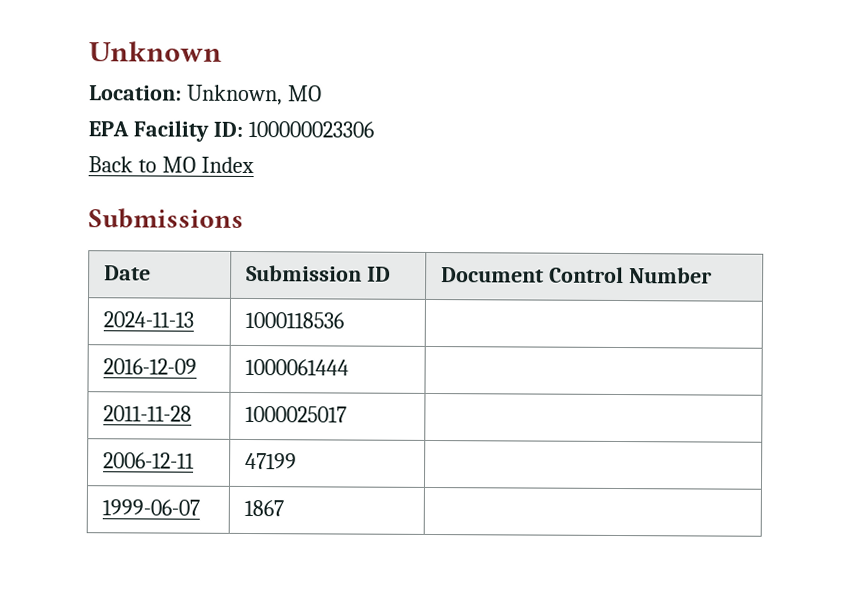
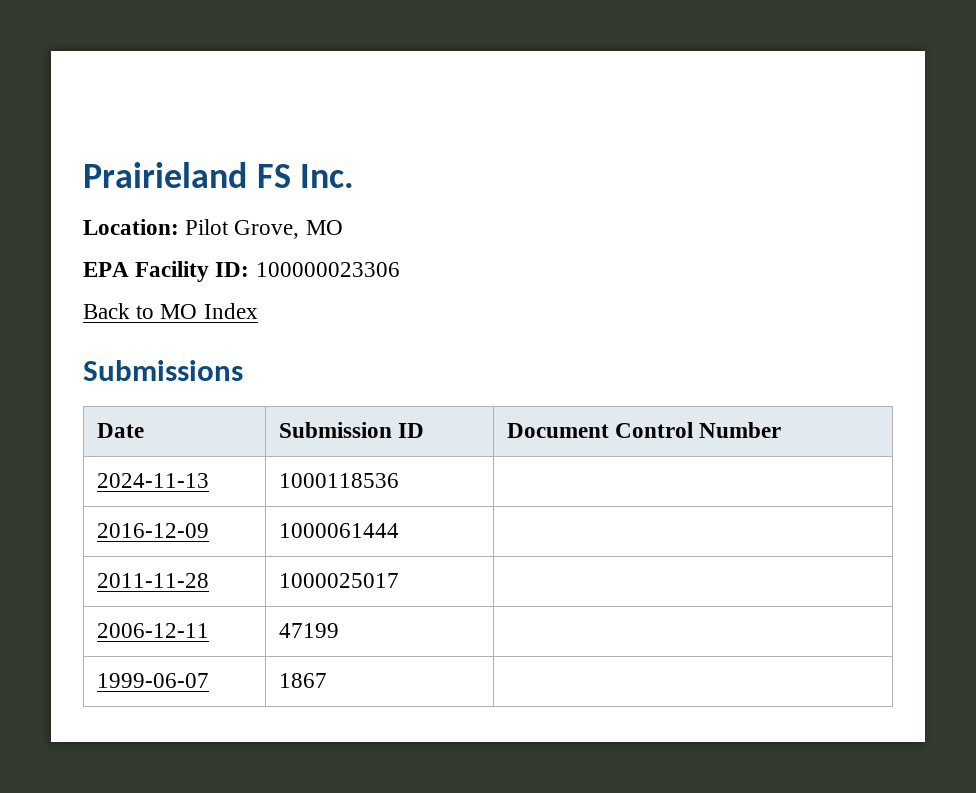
- Unknown
+ Prairieland FS Inc.
- Location: Unknown, MO
+ Location: Pilot Grove, MO

